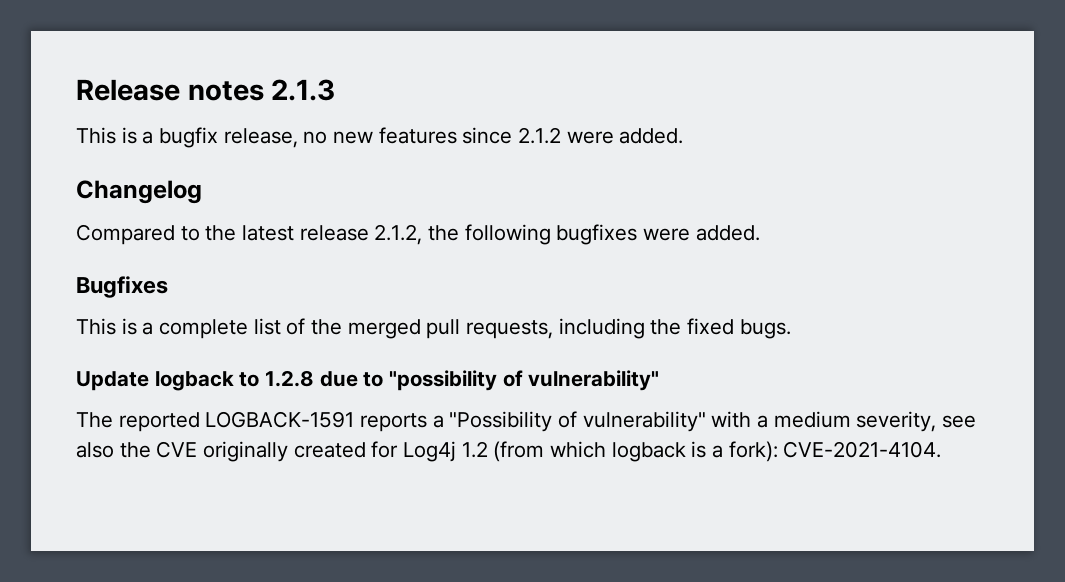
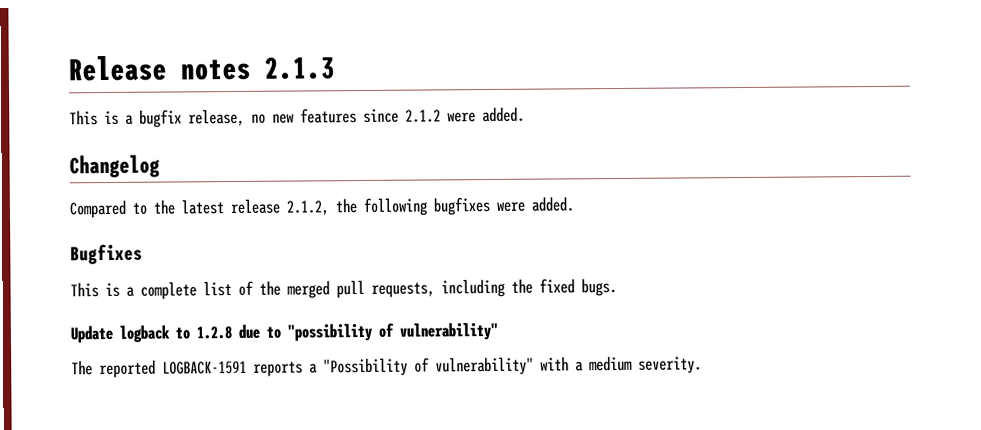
- The reported LOGBACK-1591 reports a "Possibility of vulnerability" with a medium severity, see also the CVE originally created for Log4j 1.2 (from which logback is a fork): CVE-2021-4104.
+ The reported LOGBACK-1591 reports a "Possibility of vulnerability" with a medium severity.

